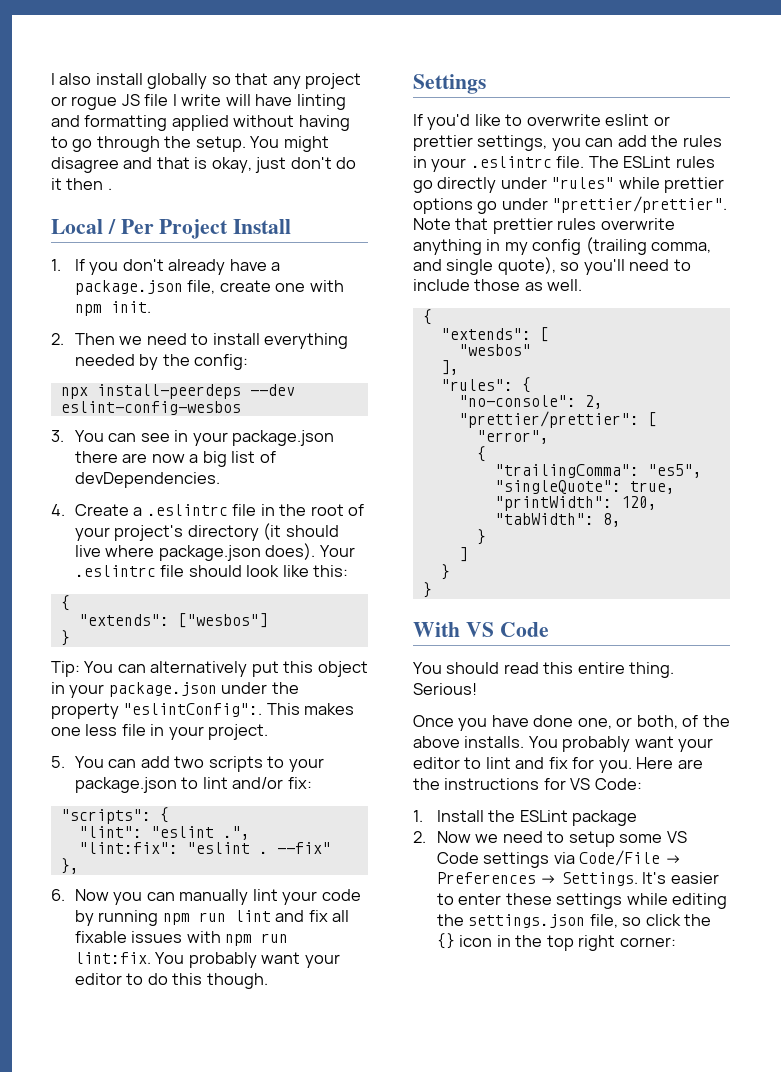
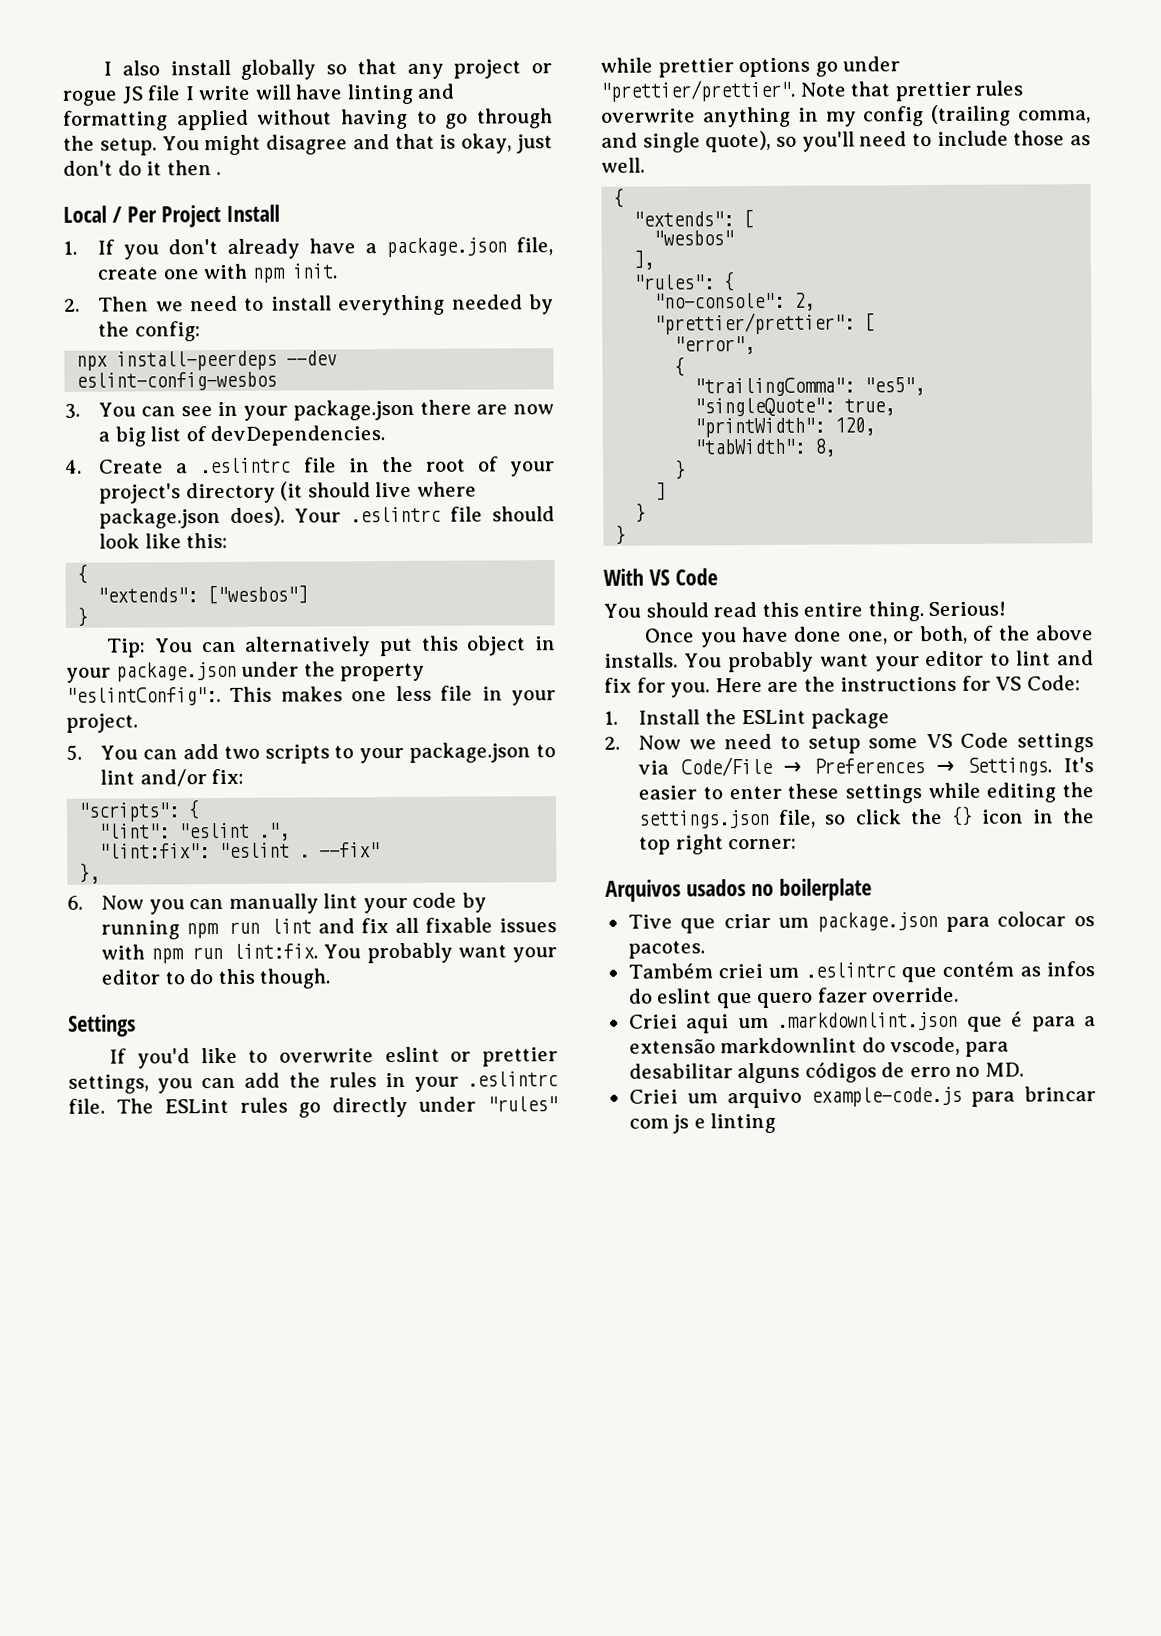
+ Arquivos usados no boilerplate
+ Tive que criar um package.json para colocar os pacotes.
+ Também criei um .eslintrc que contém as infos do eslint que quero fazer override.
+ Criei aqui um .markdownlint.json que é para a extensão markdownlint do vscode, para desabilitar alguns códigos de erro no MD.
+ Criei um arquivo example-code.js para brincar com js e linting

